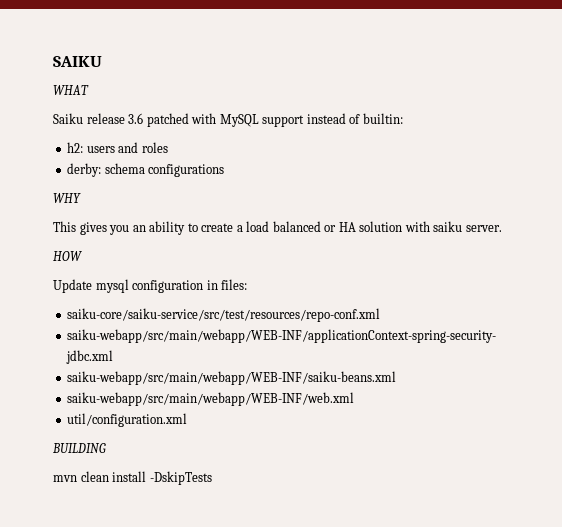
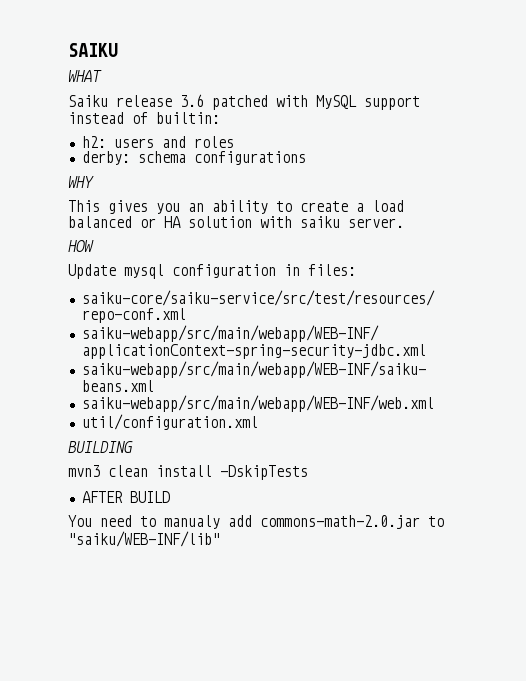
- mvn clean install -DskipTests
+ mvn3 clean install -DskipTests
+ AFTER BUILD
+ You need to manualy add commons-math-2.0.jar to "saiku/WEB-INF/lib"

